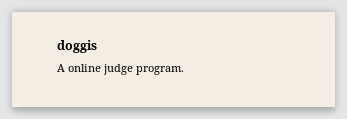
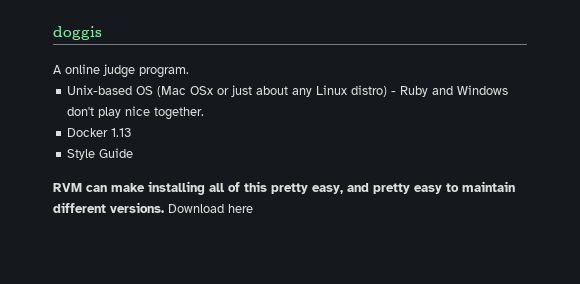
+ Unix-based OS (Mac OSx or just about any Linux distro) - Ruby and Windows don't play nice together.
+ Docker 1.13
+ Style Guide
+ RVM can make installing all of this pretty easy, and pretty easy to maintain different versions. Download here

